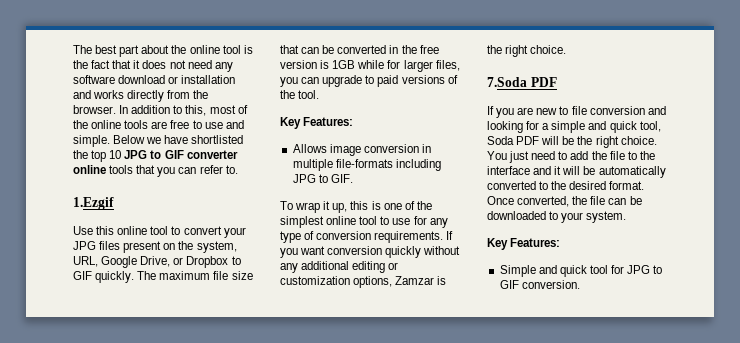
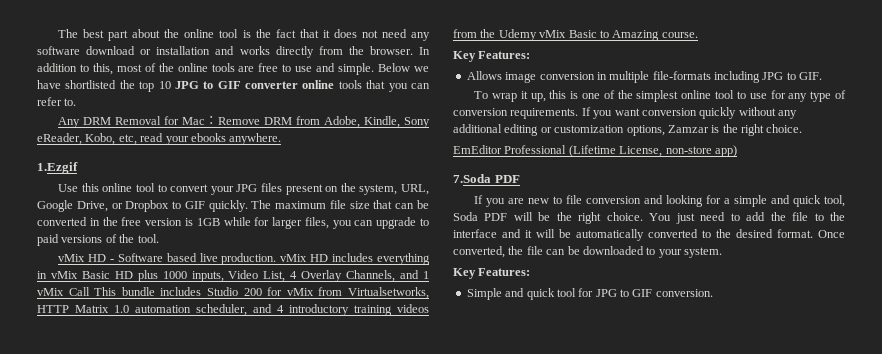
+ Any DRM Removal for Mac：Remove DRM from Adobe, Kindle, Sony eReader, Kobo, etc, read your ebooks anywhere.
+ vMix HD - Software based live production. vMix HD includes everything in vMix Basic HD plus 1000 inputs, Video List, 4 Overlay Channels, and 1 vMix Call This bundle includes Studio 200 for vMix from Virtualsetworks, HTTP Matrix 1.0 automation scheduler, and 4 introductory training videos from the Udemy vMix Basic to Amazing course.
+ EmEditor Professional (Lifetime License, non-store app)

